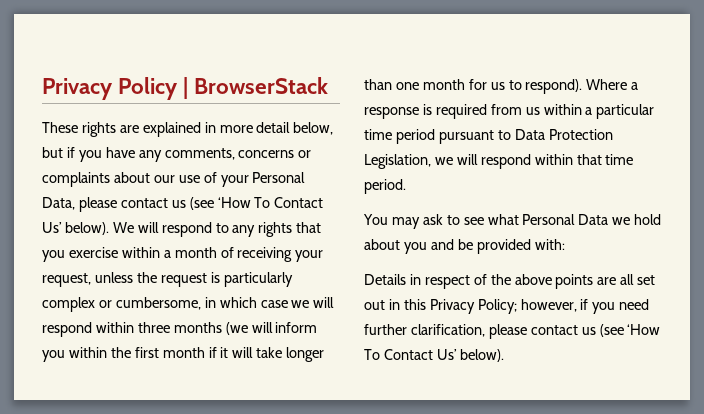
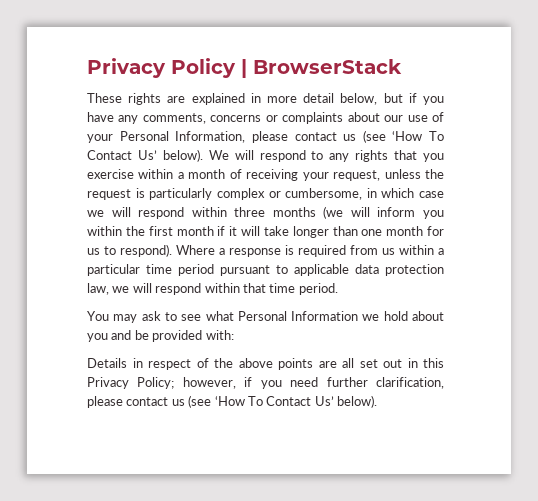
- These rights are explained in more detail below, but if you have any comments, concerns or complaints about our use of your Personal Data, please contact us (see ‘How To Contact Us’ below).
+ These rights are explained in more detail below, but if you have any comments, concerns or complaints about our use of your Personal Information, please contact us (see ‘How To Contact Us’ below).
- Where a response is required from us within a particular time period pursuant to Data Protection Legislation, we will respond within that time period.
+ Where a response is required from us within a particular time period pursuant to applicable data protection law, we will respond within that time period.
- You may ask to see what Personal Data we hold about you and be provided with:
+ You may ask to see what Personal Information we hold about you and be provided with:

